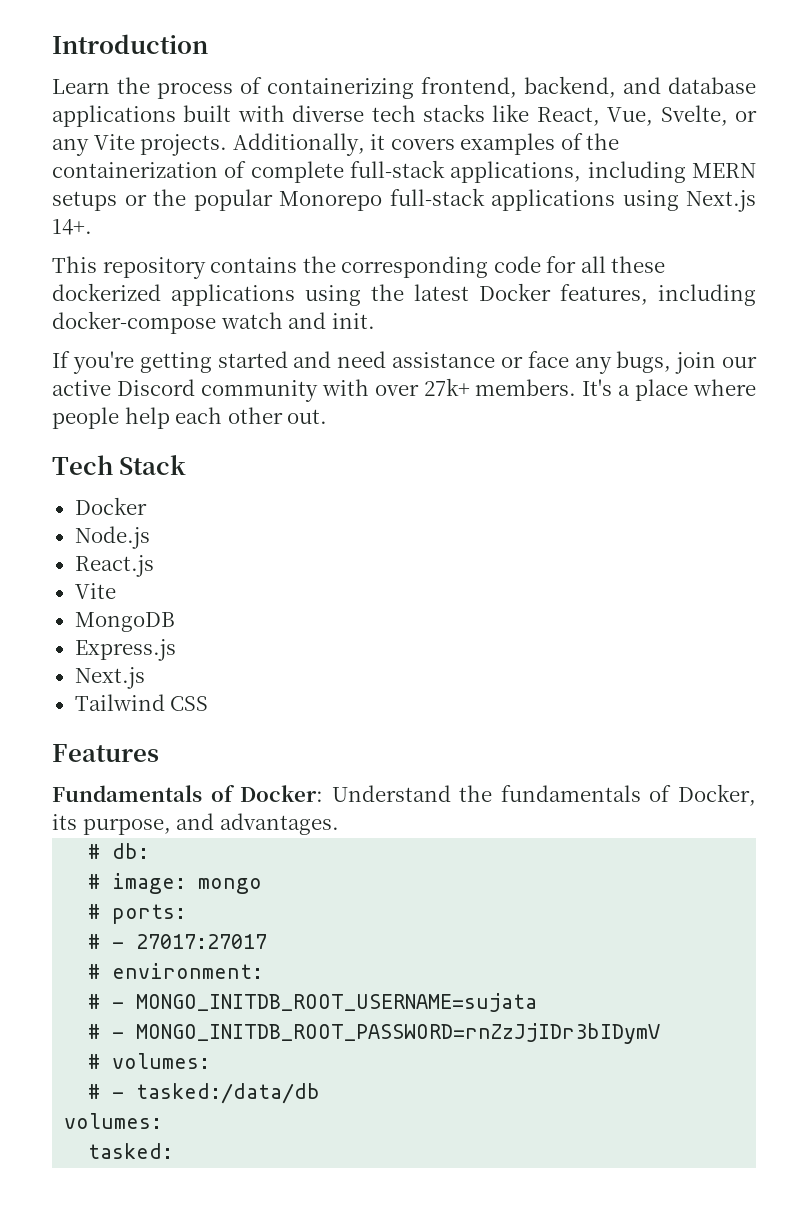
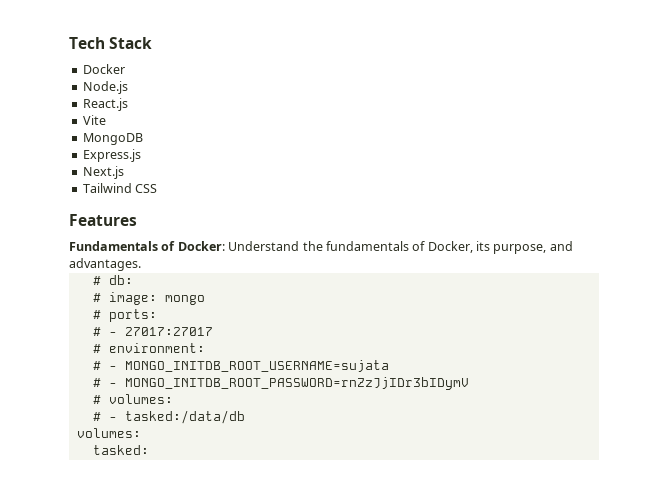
- Introduction
- Learn the process of containerizing frontend, backend, and database applications built with diverse tech stacks like React, Vue, Svelte, or any Vite projects. Additionally, it covers examples of the containerization of complete full-stack applications, including MERN setups or the popular Monorepo full-stack applications using Next.js 14+.
- This repository contains the corresponding code for all these dockerized applications using the latest Docker features, including docker-compose watch and init.
- If you're getting started and need assistance or face any bugs, join our active Discord community with over 27k+ members. It's a place where people help each other out.

